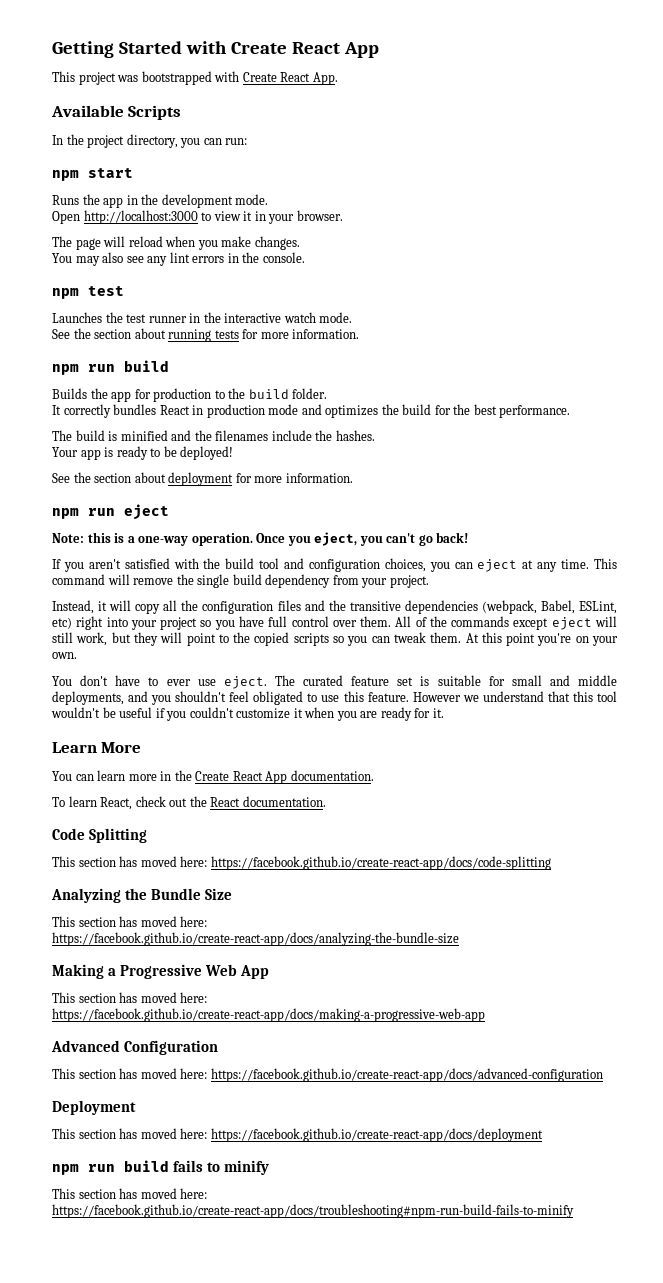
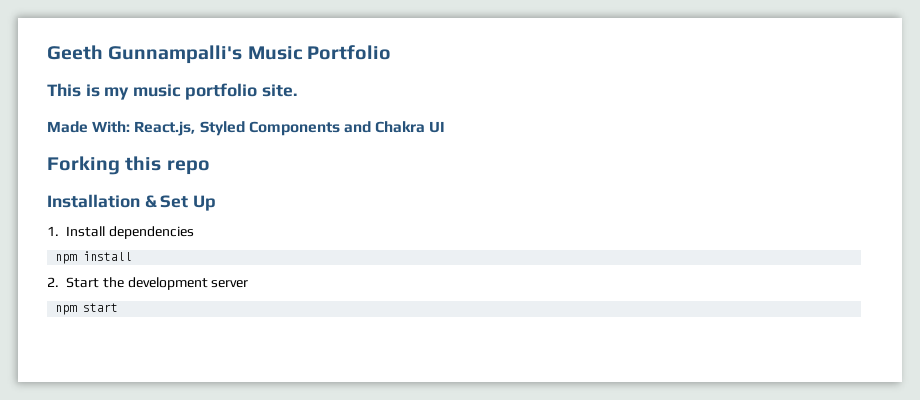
- Getting Started with Create React App
- This project was bootstrapped with Create React App.
- Available Scripts
- In the project directory, you can run:
+ Geeth Gunnampalli's Music Portfolio
+ This is my music portfolio site.
+ Made With: React.js, Styled Components and Chakra UI
+ Forking this repo
+ Installation & Set Up
+ 1. Install dependencies
+ npm install
+ 2. Start the development server
  npm start
- Runs the app in the development mode.
- Open http://localhost:3000 to view it in your browser.
- The page will reload when you make changes.
- You may also see any lint errors in the console.
- npm test
- Launches the test runner in the interactive watch mode.
- See the section about running tests for more information.
- npm run build
- Builds the app for production to the build folder.
- It correctly bundles React in production mode and optimizes the build for the best performance.
- The build is minified and the filenames include the hashes.
- Your app is ready to be deployed!
- See the section about deployment for more information.
- npm run eject
- Note: this is a one-way operation. Once you eject, you can't go back!
- If you aren't satisfied with the build tool and configuration choices, you can eject at any time. This command will remove the single build dependency from your project.
- Instead, it will copy all the configuration files and the transitive dependencies (webpack, Babel, ESLint, etc) right into your project so you have full control over them. All of the commands except eject will still work, but they will point to the copied scripts so you can tweak them. At this point you're on your own.
- You don't have to ever use eject. The curated feature set is suitable for small and middle deployments, and you shouldn't feel obligated to use this feature. However we understand that this tool wouldn't be useful if you couldn't customize it when you are ready for it.
- Learn More
- You can learn more in the Create React App documentation.
- To learn React, check out the React documentation.
- Code Splitting
- This section has moved here: https://facebook.github.io/create-react-app/docs/code-splitting
- Analyzing the Bundle Size
- This section has moved here: https://facebook.github.io/create-react-app/docs/analyzing-the-bundle-size
- Making a Progressive Web App
- This section has moved here: https://facebook.github.io/create-react-app/docs/making-a-progressive-web-app
- Advanced Configuration
- This section has moved here: https://facebook.github.io/create-react-app/docs/advanced-configuration
- Deployment
- This section has moved here: https://facebook.github.io/create-react-app/docs/deployment
- npm run build fails to minify
- This section has moved here: https://facebook.github.io/create-react-app/docs/troubleshooting#npm-run-build-fails-to-minify

